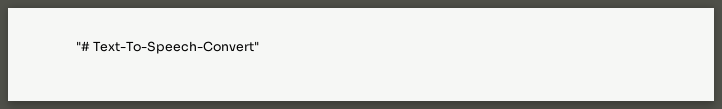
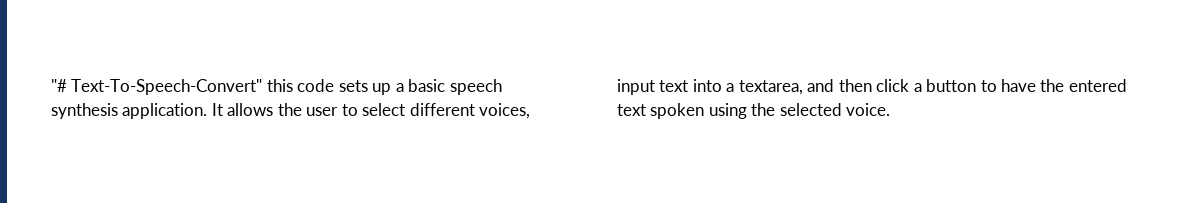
- "# Text-To-Speech-Convert"
+ "# Text-To-Speech-Convert" this code sets up a basic speech synthesis application. It allows the user to select different voices, input text into a textarea, and then click a button to have the entered text spoken using the selected voice.

